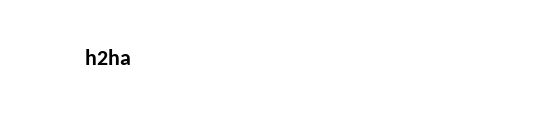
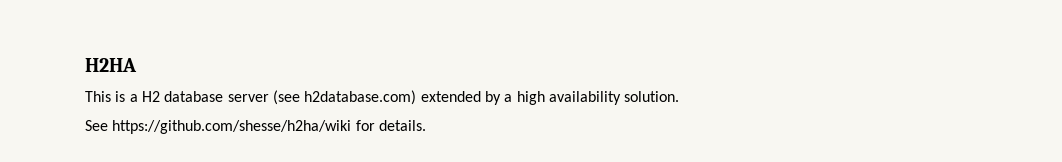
- h2ha
+ H2HA
+ This is a H2 database server (see h2database.com) extended by a high availability solution.
+ See https://github.com/shesse/h2ha/wiki for details.

